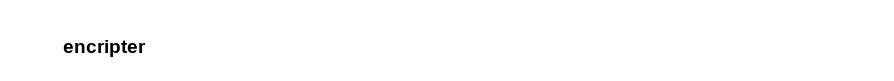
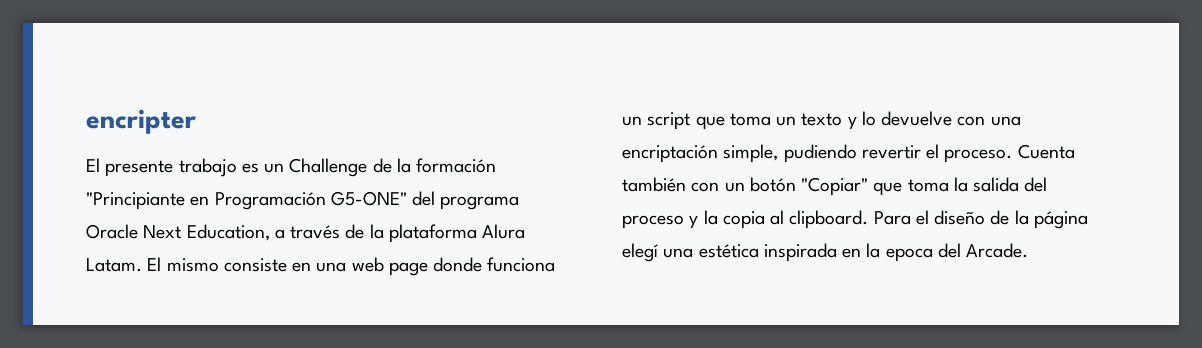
+ El presente trabajo es un Challenge de la formación "Principiante en Programación G5-ONE" del programa Oracle Next Education, a través de la plataforma Alura Latam. El mismo consiste en una web page donde funciona un script que toma un texto y lo devuelve con una encriptación simple, pudiendo revertir el proceso. Cuenta también con un botón "Copiar" que toma la salida del proceso y la copia al clipboard. Para el diseño de la página elegí una estética inspirada en la epoca del Arcade.

